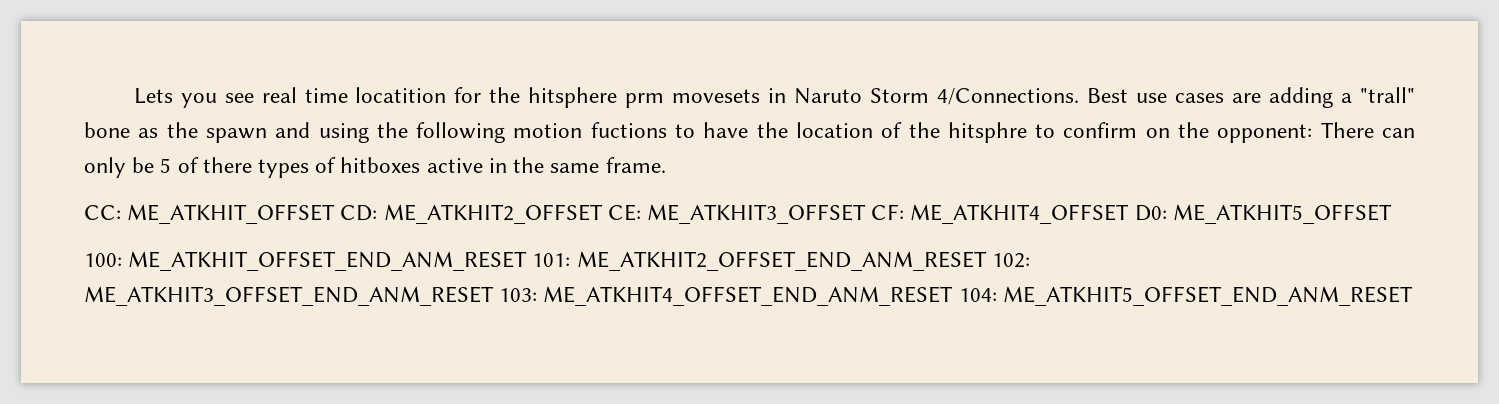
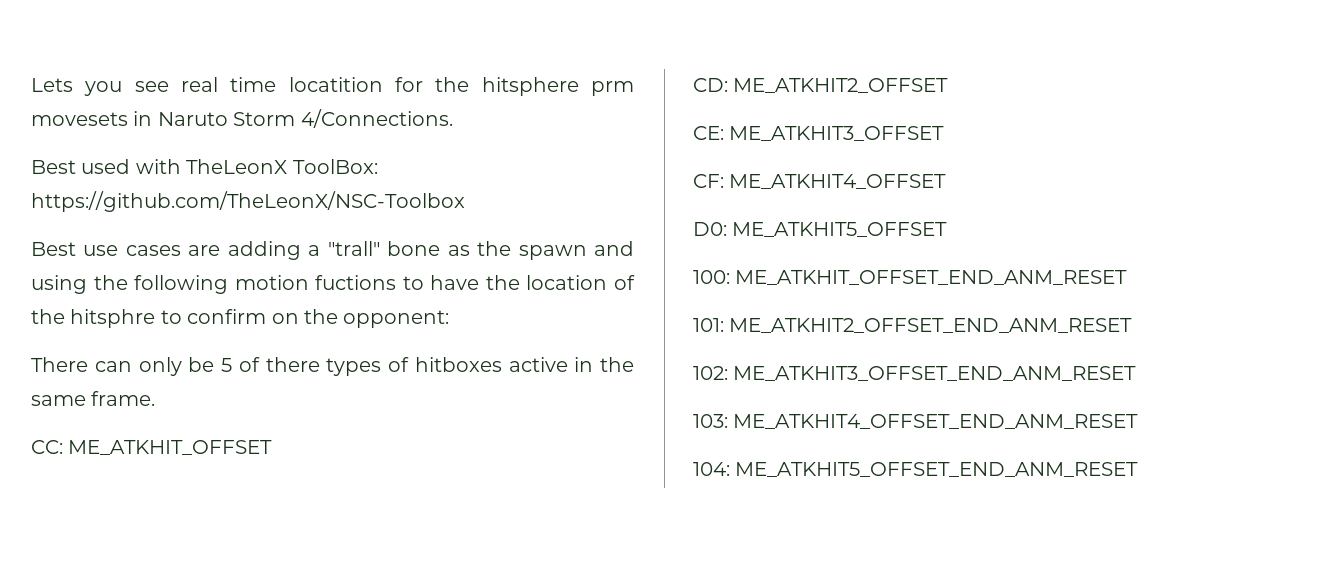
- Lets you see real time locatition for the hitsphere prm movesets in Naruto Storm 4/Connections. Best use cases are adding a "trall" bone as the spawn and using the following motion fuctions to have the location of the hitsphre to confirm on the opponent: There can only be 5 of there types of hitboxes active in the same frame.
+ Lets you see real time locatition for the hitsphere prm movesets in Naruto Storm 4/Connections.
+ Best used with TheLeonX ToolBox: https://github.com/TheLeonX/NSC-Toolbox
+ Best use cases are adding a "trall" bone as the spawn and using the following motion fuctions to have the location of the hitsphre to confirm on the opponent:
+ There can only be 5 of there types of hitboxes active in the same frame.
- CC: ME_ATKHIT_OFFSET CD: ME_ATKHIT2_OFFSET CE: ME_ATKHIT3_OFFSET CF: ME_ATKHIT4_OFFSET D0: ME_ATKHIT5_OFFSET
+ CC: ME_ATKHIT_OFFSET
+ CD: ME_ATKHIT2_OFFSET
+ CE: ME_ATKHIT3_OFFSET
+ CF: ME_ATKHIT4_OFFSET
+ D0: ME_ATKHIT5_OFFSET
- 100: ME_ATKHIT_OFFSET_END_ANM_RESET 101: ME_ATKHIT2_OFFSET_END_ANM_RESET 102: ME_ATKHIT3_OFFSET_END_ANM_RESET 103: ME_ATKHIT4_OFFSET_END_ANM_RESET 104: ME_ATKHIT5_OFFSET_END_ANM_RESET
+ 100: ME_ATKHIT_OFFSET_END_ANM_RESET
+ 101: ME_ATKHIT2_OFFSET_END_ANM_RESET
+ 102: ME_ATKHIT3_OFFSET_END_ANM_RESET
+ 103: ME_ATKHIT4_OFFSET_END_ANM_RESET
+ 104: ME_ATKHIT5_OFFSET_END_ANM_RESET

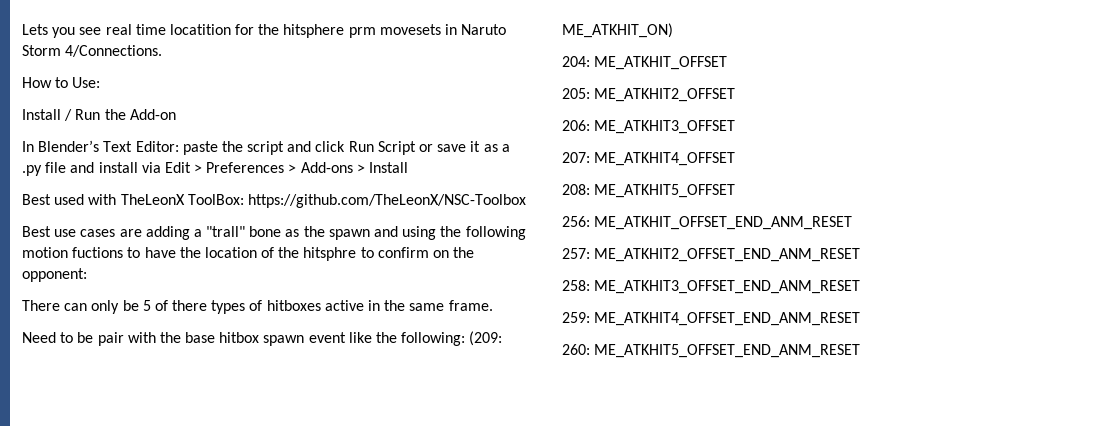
+ How to Use:
+ Install / Run the Add-on
+ In Blender’s Text Editor: paste the script and click Run Script or save it as a .py file and install via Edit > Preferences > Add-ons > Install
- CC: ME_ATKHIT_OFFSET
+ Need to be pair with the base hitbox spawn event like the following: (209: ME_ATKHIT_ON)
+ 204: ME_ATKHIT_OFFSET
- CD: ME_ATKHIT2_OFFSET
+ 205: ME_ATKHIT2_OFFSET
- CE: ME_ATKHIT3_OFFSET
+ 206: ME_ATKHIT3_OFFSET
- CF: ME_ATKHIT4_OFFSET
+ 207: ME_ATKHIT4_OFFSET
- D0: ME_ATKHIT5_OFFSET
+ 208: ME_ATKHIT5_OFFSET
- 100: ME_ATKHIT_OFFSET_END_ANM_RESET
+ 256: ME_ATKHIT_OFFSET_END_ANM_RESET
- 101: ME_ATKHIT2_OFFSET_END_ANM_RESET
+ 257: ME_ATKHIT2_OFFSET_END_ANM_RESET
- 102: ME_ATKHIT3_OFFSET_END_ANM_RESET
+ 258: ME_ATKHIT3_OFFSET_END_ANM_RESET
- 103: ME_ATKHIT4_OFFSET_END_ANM_RESET
+ 259: ME_ATKHIT4_OFFSET_END_ANM_RESET
- 104: ME_ATKHIT5_OFFSET_END_ANM_RESET
+ 260: ME_ATKHIT5_OFFSET_END_ANM_RESET

